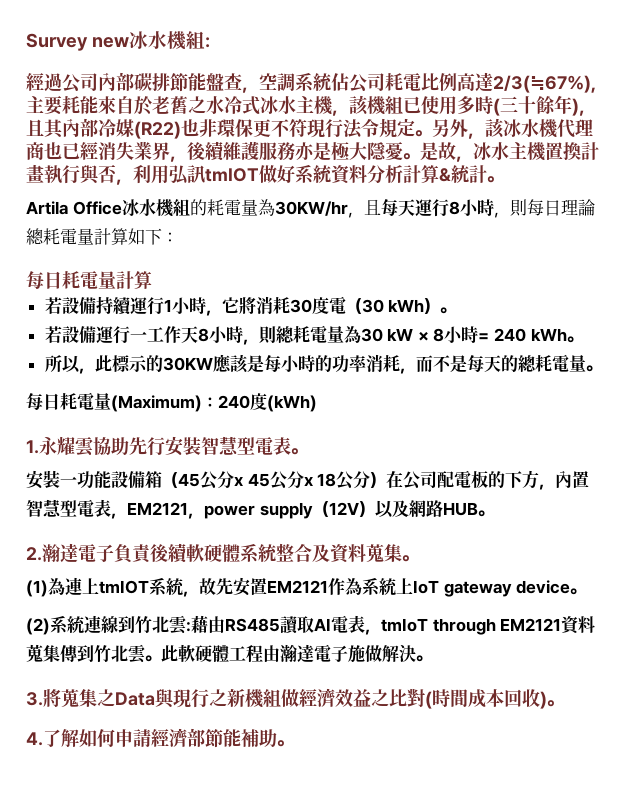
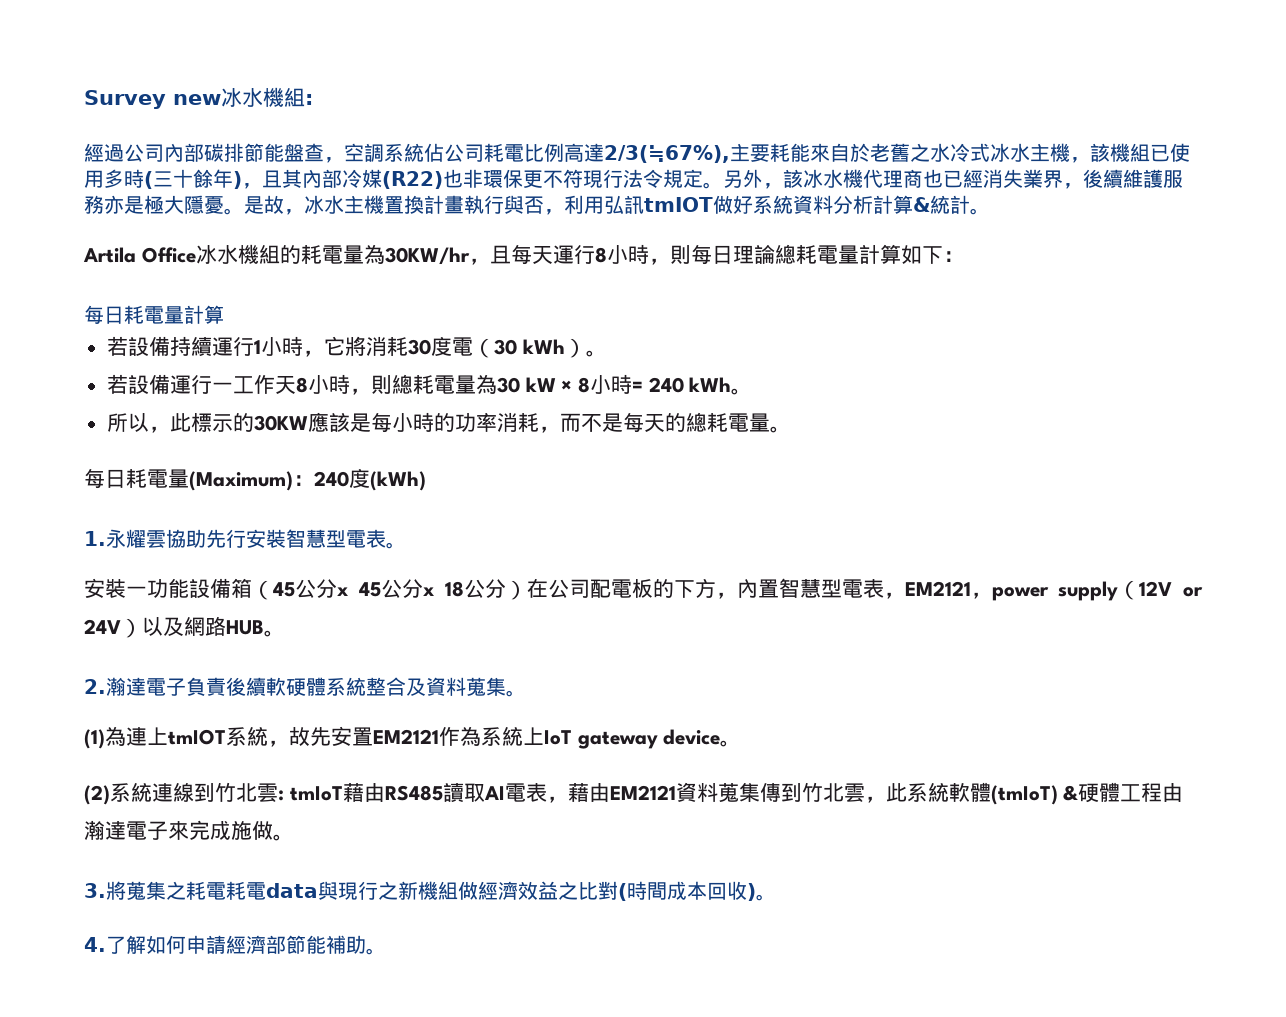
- 安裝一功能設備箱（45公分x 45公分x 18公分）在公司配電板的下方，內置智慧型電表，EM2121，power supply（12V）以及網路HUB。
+ 安裝一功能設備箱（45公分x 45公分x 18公分）在公司配電板的下方，內置智慧型電表，EM2121，power supply（12V or 24V）以及網路HUB。
- (2)系統連線到竹北雲:藉由RS485讀取AI電表，tmIoT through EM2121資料蒐集傳到竹北雲。此軟硬體工程由瀚達電子施做解決。
+ (2)系統連線到竹北雲: tmIoT藉由RS485讀取AI電表，藉由EM2121資料蒐集傳到竹北雲，此系統軟體(tmIoT) &硬體工程由瀚達電子來完成施做。
- 3.將蒐集之Data與現行之新機組做經濟效益之比對(時間成本回收)。
+ 3.將蒐集之耗電耗電data與現行之新機組做經濟效益之比對(時間成本回收)。

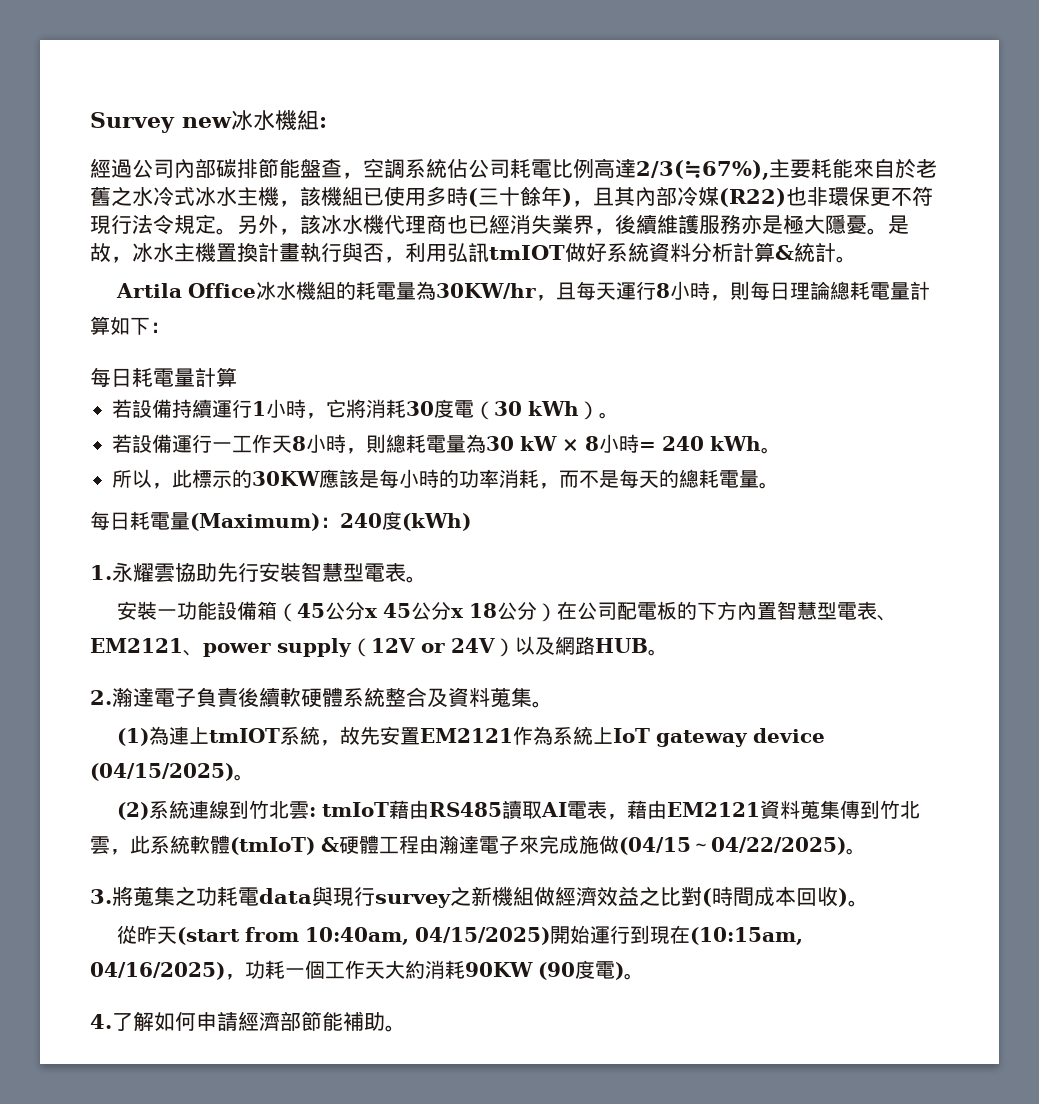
- 安裝一功能設備箱（45公分x 45公分x 18公分）在公司配電板的下方，內置智慧型電表，EM2121，power supply（12V or 24V）以及網路HUB。
+ 安裝一功能設備箱（45公分x 45公分x 18公分）在公司配電板的下方內置智慧型電表、EM2121、power supply（12V or 24V）以及網路HUB。
- (1)為連上tmIOT系統，故先安置EM2121作為系統上IoT gateway device。
+ (1)為連上tmIOT系統，故先安置EM2121作為系統上IoT gateway device (04/15/2025)。
- (2)系統連線到竹北雲: tmIoT藉由RS485讀取AI電表，藉由EM2121資料蒐集傳到竹北雲，此系統軟體(tmIoT) &硬體工程由瀚達電子來完成施做。
+ (2)系統連線到竹北雲: tmIoT藉由RS485讀取AI電表，藉由EM2121資料蒐集傳到竹北雲，此系統軟體(tmIoT) &硬體工程由瀚達電子來完成施做(04/15～04/22/2025)。
- 3.將蒐集之耗電耗電data與現行之新機組做經濟效益之比對(時間成本回收)。
+ 3.將蒐集之功耗電data與現行survey之新機組做經濟效益之比對(時間成本回收)。
+ 從昨天(start from 10:40am, 04/15/2025)開始運行到現在(10:15am, 04/16/2025)，功耗一個工作天大約消耗90KW (90度電)。

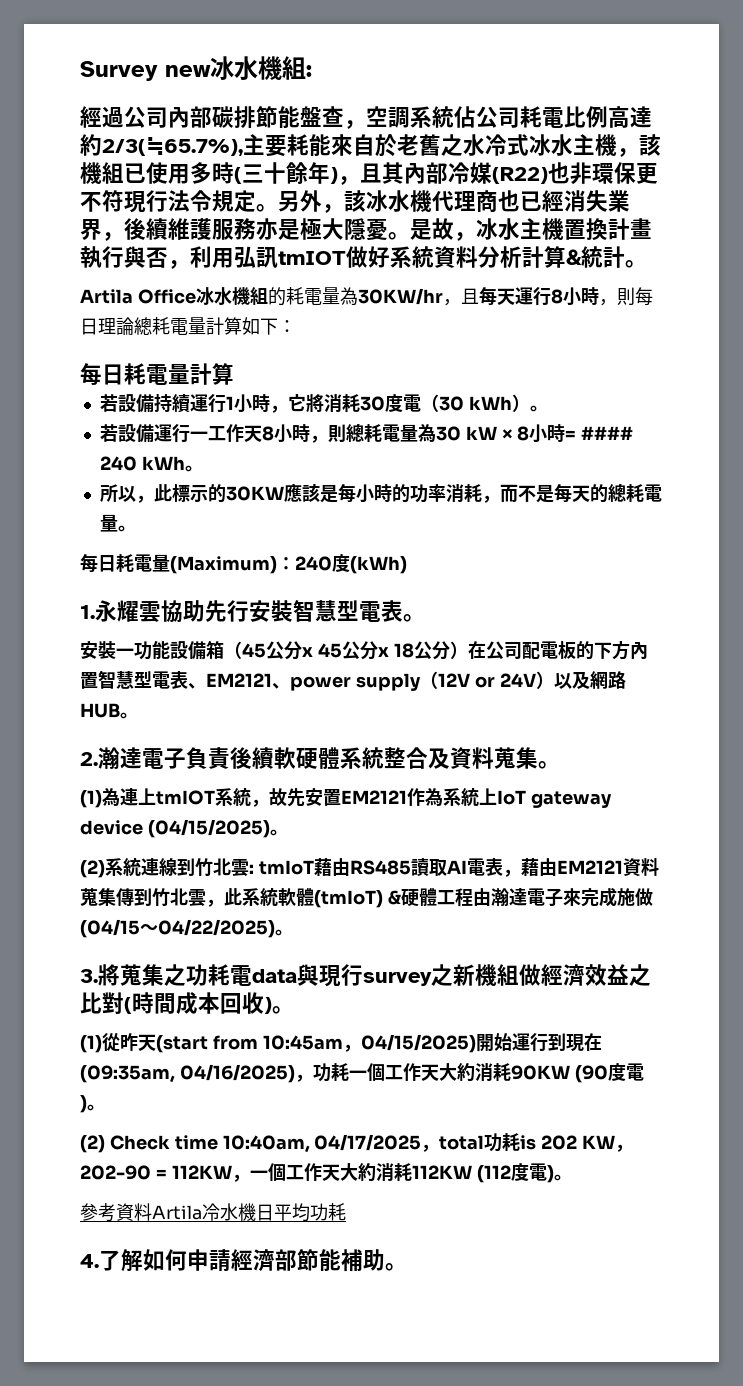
- 經過公司內部碳排節能盤查，空調系統佔公司耗電比例高達2/3(≒67%),主要耗能來自於老舊之水冷式冰水主機，該機組已使用多時(三十餘年)，且其內部冷媒(R22)也非環保更不符現行法令規定。
+ 經過公司內部碳排節能盤查，空調系統佔公司耗電比例高達約2/3(≒65.7%),主要耗能來自於老舊之水冷式冰水主機，該機組已使用多時(三十餘年)，且其內部冷媒(R22)也非環保更不符現行法令規定。
- 若設備運行一工作天8小時，則總耗電量為30 kW × 8小時= 240 kWh。
+ 若設備運行一工作天8小時，則總耗電量為30 kW × 8小時= #### 240 kWh。
- 從昨天(start from 10:40am, 04/15/2025)開始運行到現在(10:15am, 04/16/2025)，功耗一個工作天大約消耗90KW (90度電)。
+ (1)從昨天(start from 10:45am，04/15/2025)開始運行到現在(09:35am, 04/16/2025)，功耗一個工作天大約消耗90KW (90度電)。
+ (2) Check time 10:40am, 04/17/2025，total功耗is 202 KW，202-90 = 112KW，一個工作天大約消耗112KW (112度電)。
+ 參考資料Artila冷水機日平均功耗

